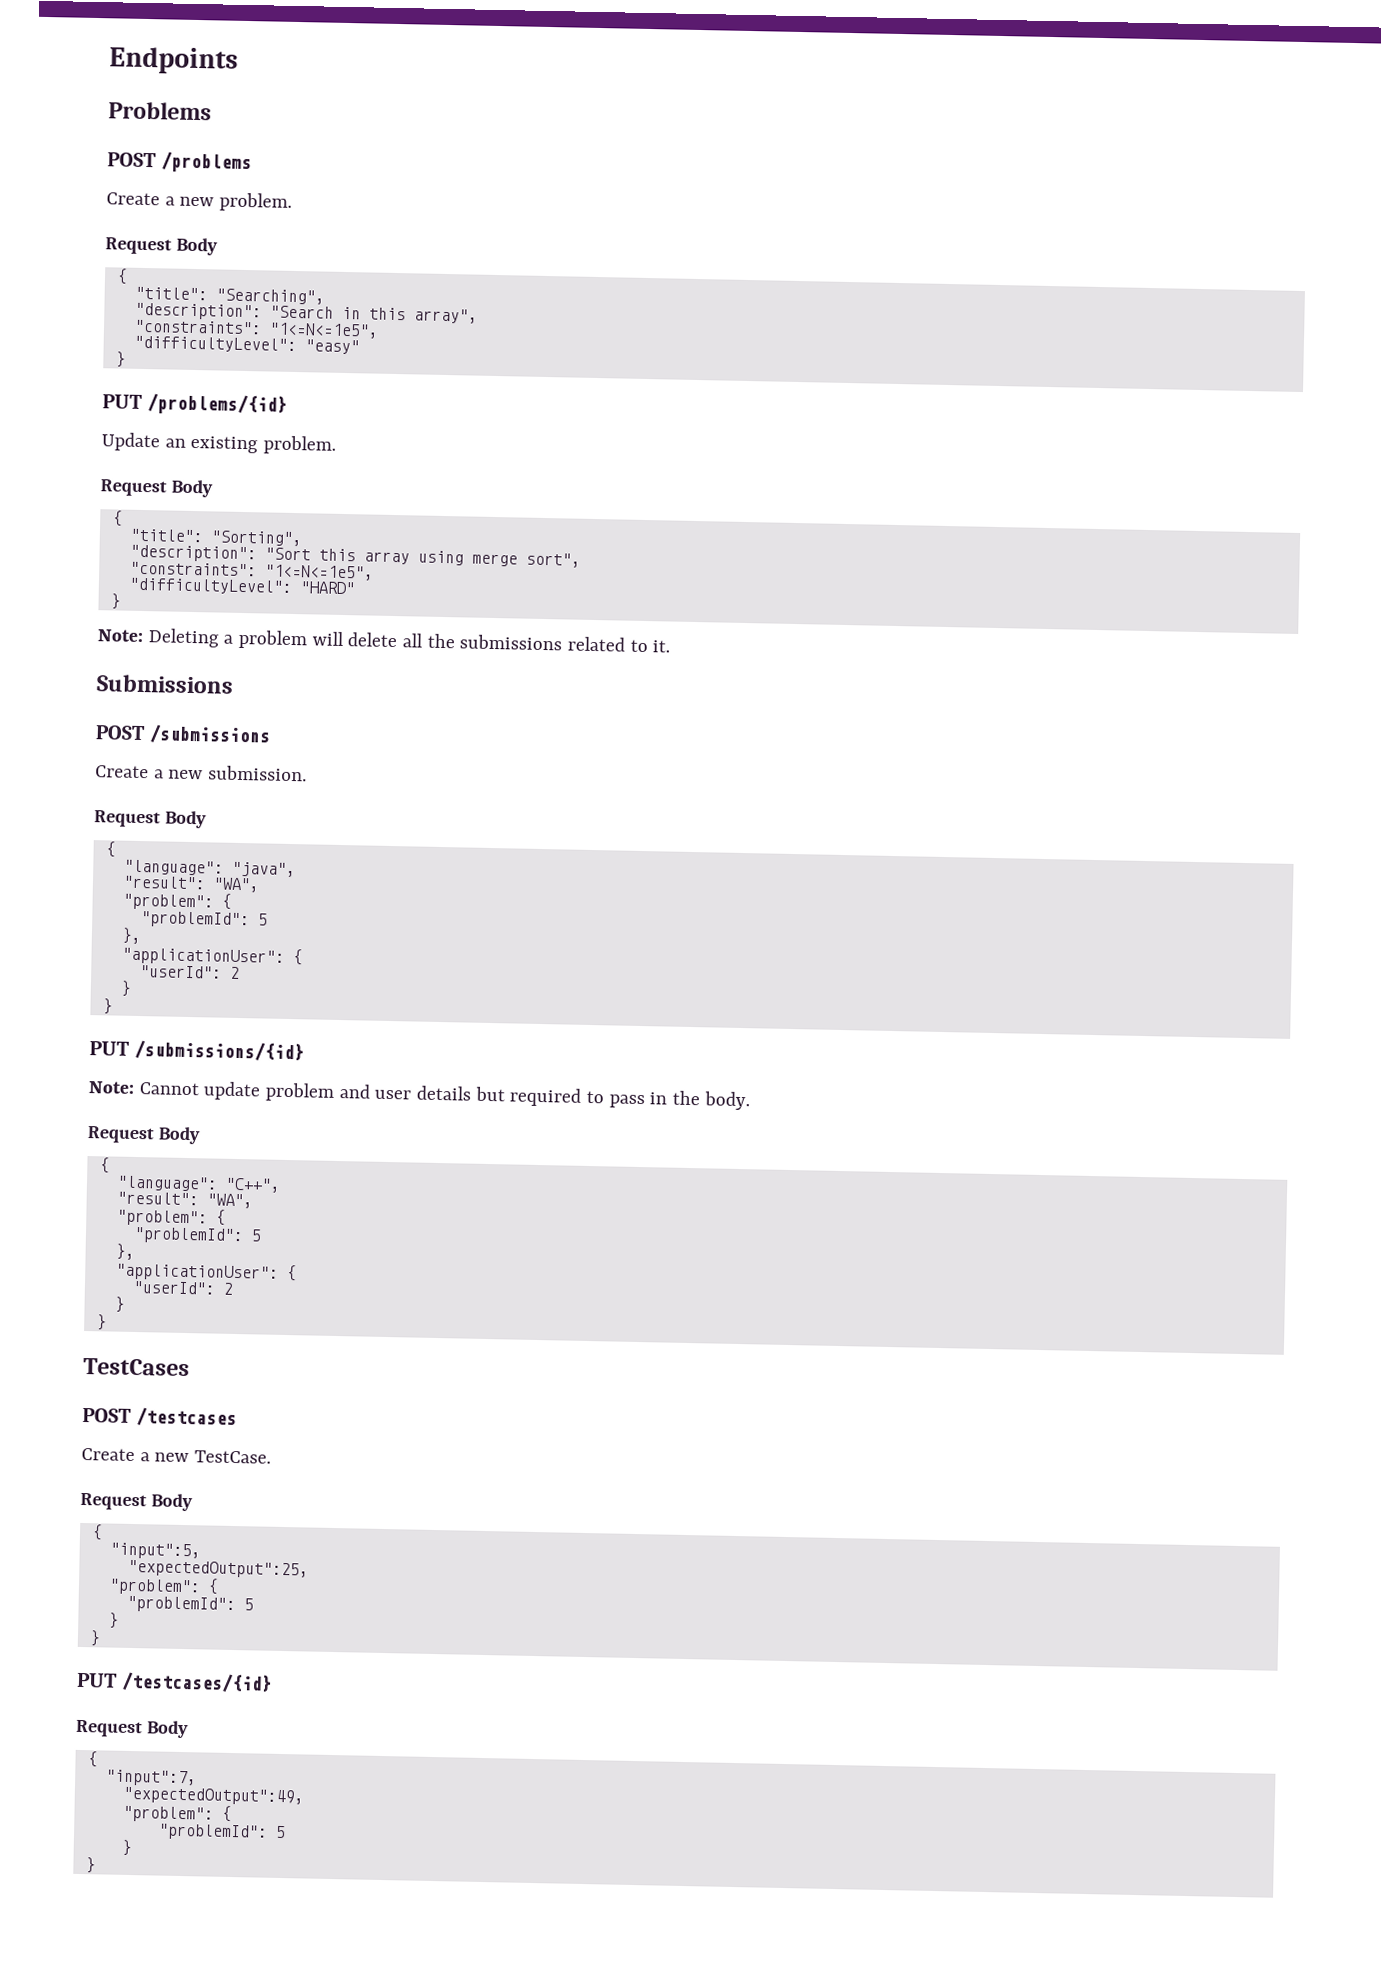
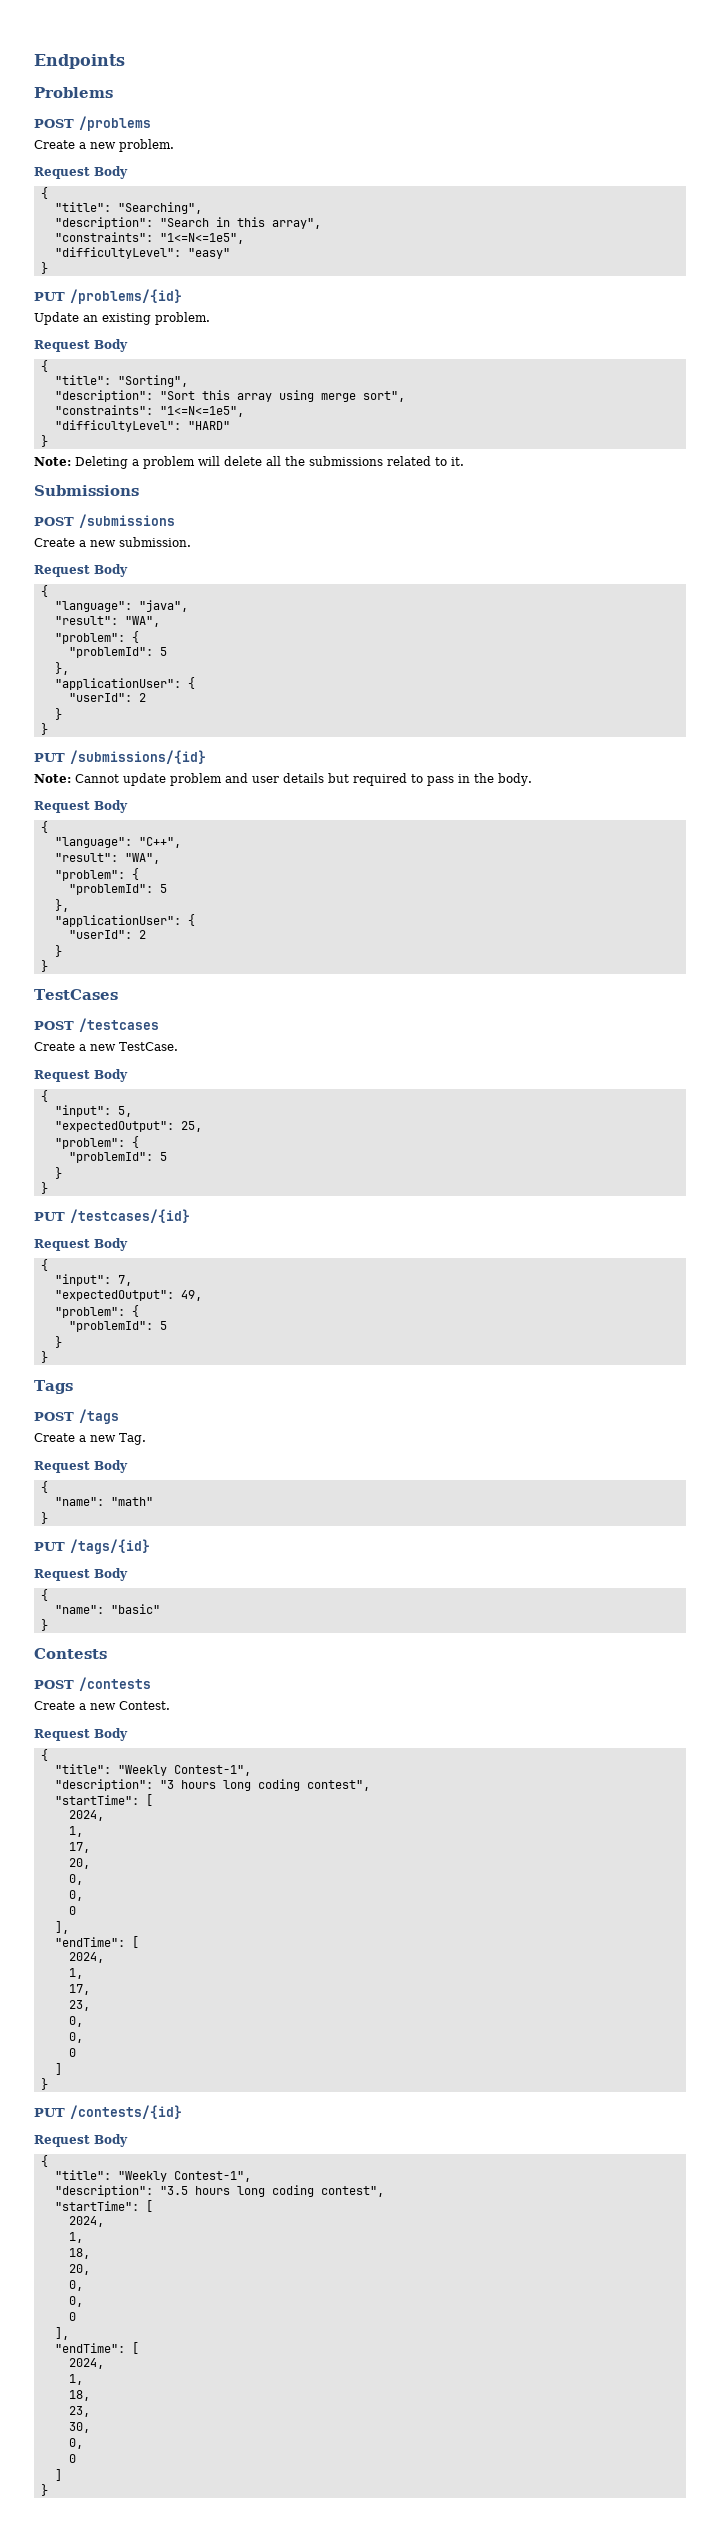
- "input":5,
- "expectedOutput":25,
+ "input": 5,
+ "expectedOutput": 25,
- "input":7,
- "expectedOutput":49,
+ "input": 7,
+ "expectedOutput": 49,
  "problem": {
  "problemId": 5
  }
+ }
+ Tags
+ POST /tags
+ Create a new Tag.
+ Request Body
+ {
+ "name": "math"
+ }
+ PUT /tags/{id}
+ Request Body
+ {
+ "name": "basic"
+ }
+ Contests
+ POST /contests
+ Create a new Contest.
+ Request Body
+ {
+ "title": "Weekly Contest-1",
+ "description": "3 hours long coding contest",
+ "startTime": [
+ 2024,
+ 1,
+ 17,
+ 20,
+ 0,
+ 0,
+ 0
+ ],
+ "endTime": [
+ 2024,
+ 1,
+ 17,
+ 23,
+ 0,
+ 0,
+ 0
+ ]
+ }
+ PUT /contests/{id}
+ Request Body
+ {
+ "title": "Weekly Contest-1",
+ "description": "3.5 hours long coding contest",
+ "startTime": [
+ 2024,
+ 1,
+ 18,
+ 20,
+ 0,
+ 0,
+ 0
+ ],
+ "endTime": [
+ 2024,
+ 1,
+ 18,
+ 23,
+ 30,
+ 0,
+ 0
+ ]

